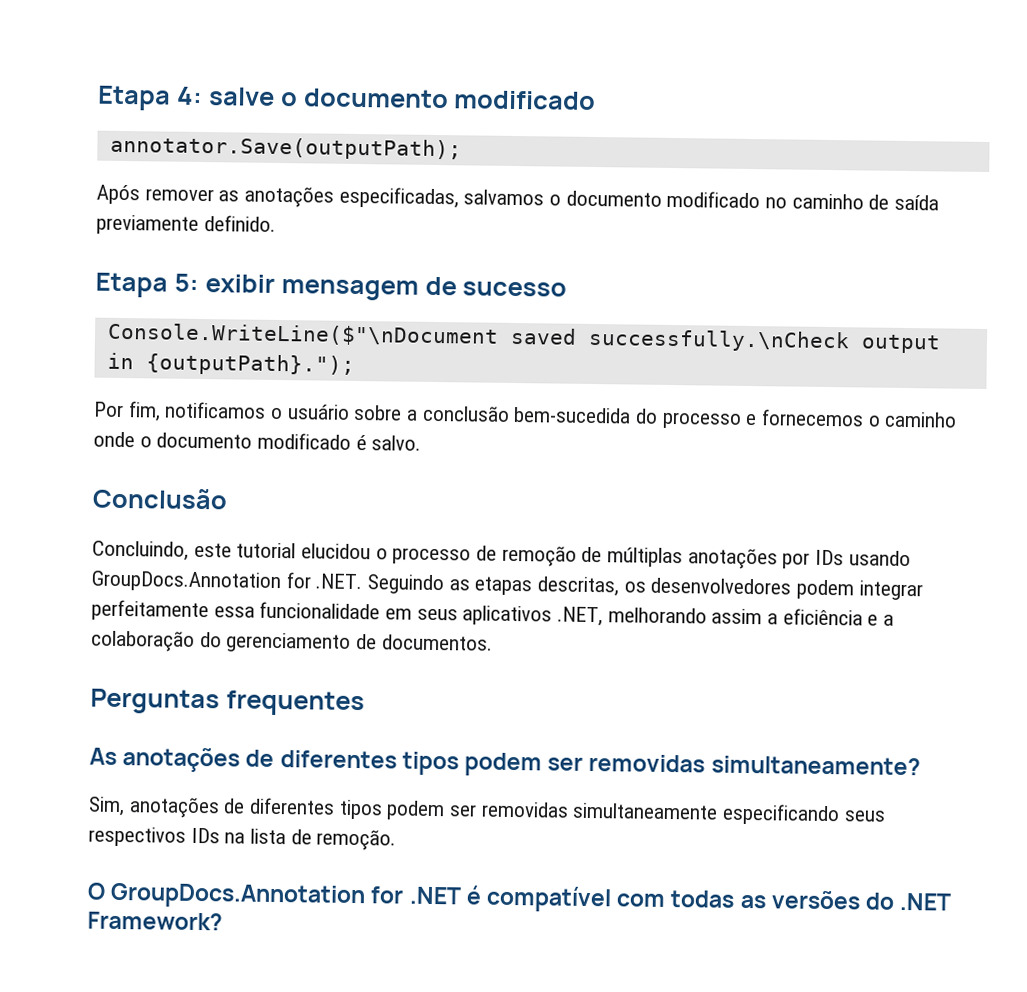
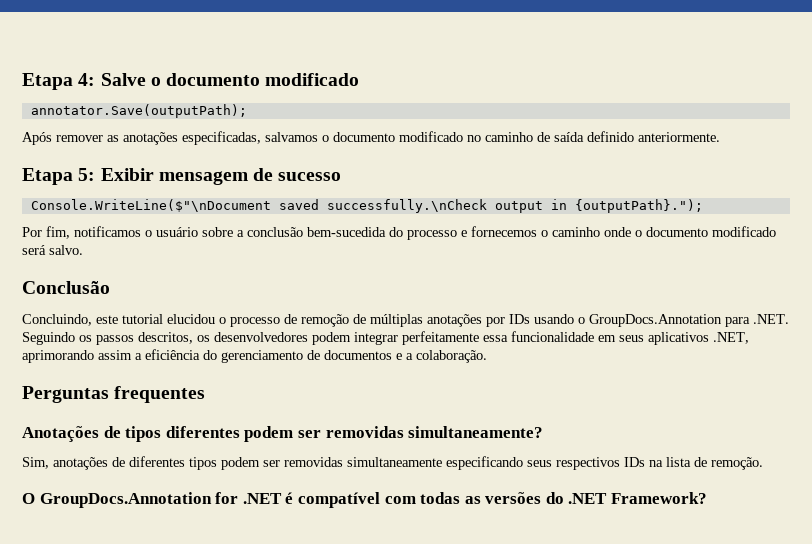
- Etapa 4: salve o documento modificado
+ Etapa 4: Salve o documento modificado
- Após remover as anotações especificadas, salvamos o documento modificado no caminho de saída previamente definido.
+ Após remover as anotações especificadas, salvamos o documento modificado no caminho de saída definido anteriormente.
- Etapa 5: exibir mensagem de sucesso
+ Etapa 5: Exibir mensagem de sucesso
- Por fim, notificamos o usuário sobre a conclusão bem-sucedida do processo e fornecemos o caminho onde o documento modificado é salvo.
+ Por fim, notificamos o usuário sobre a conclusão bem-sucedida do processo e fornecemos o caminho onde o documento modificado será salvo.
- Concluindo, este tutorial elucidou o processo de remoção de múltiplas anotações por IDs usando GroupDocs.Annotation for .NET. Seguindo as etapas descritas, os desenvolvedores podem integrar perfeitamente essa funcionalidade em seus aplicativos .NET, melhorando assim a eficiência e a colaboração do gerenciamento de documentos.
+ Concluindo, este tutorial elucidou o processo de remoção de múltiplas anotações por IDs usando o GroupDocs.Annotation para .NET. Seguindo os passos descritos, os desenvolvedores podem integrar perfeitamente essa funcionalidade em seus aplicativos .NET, aprimorando assim a eficiência do gerenciamento de documentos e a colaboração.
  Perguntas frequentes
- As anotações de diferentes tipos podem ser removidas simultaneamente?
+ Anotações de tipos diferentes podem ser removidas simultaneamente?

